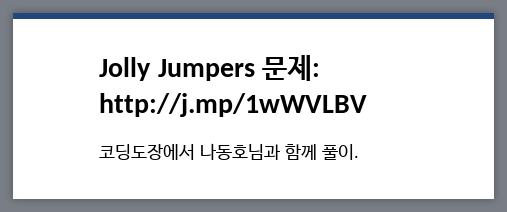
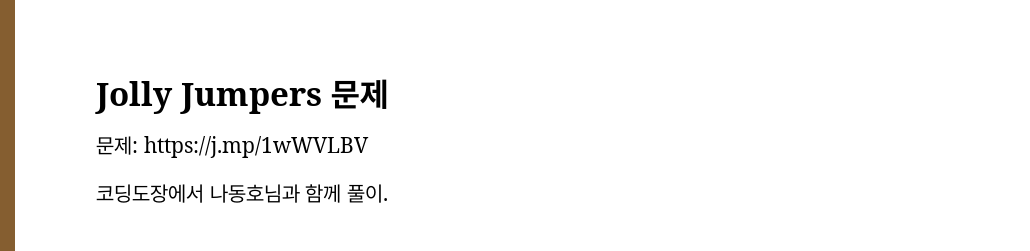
- Jolly Jumpers 문제: http://j.mp/1wWVLBV
+ Jolly Jumpers 문제
+ 문제: https://j.mp/1wWVLBV

